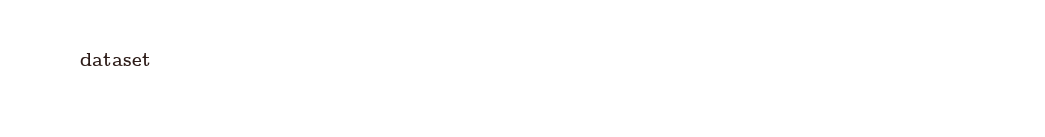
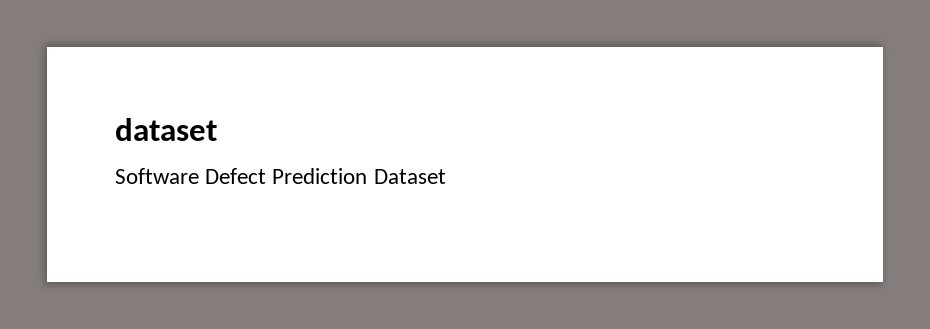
+ Software Defect Prediction Dataset

